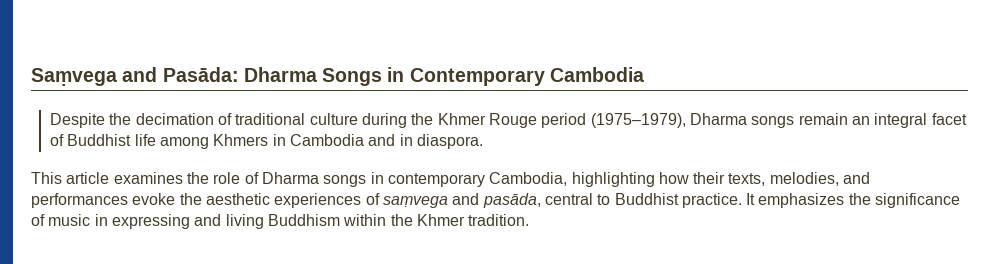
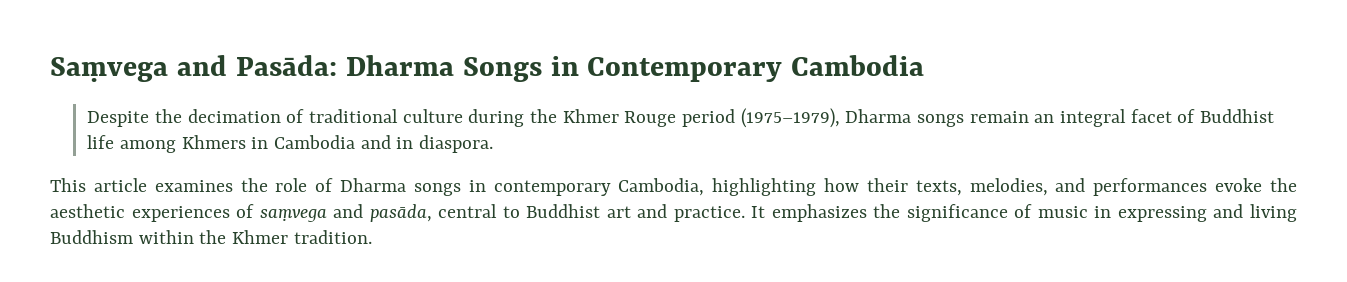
- This article examines the role of Dharma songs in contemporary Cambodia, highlighting how their texts, melodies, and performances evoke the aesthetic experiences of saṃvega and pasāda, central to Buddhist practice.
+ This article examines the role of Dharma songs in contemporary Cambodia, highlighting how their texts, melodies, and performances evoke the aesthetic experiences of saṃvega and pasāda, central to Buddhist art and practice.

